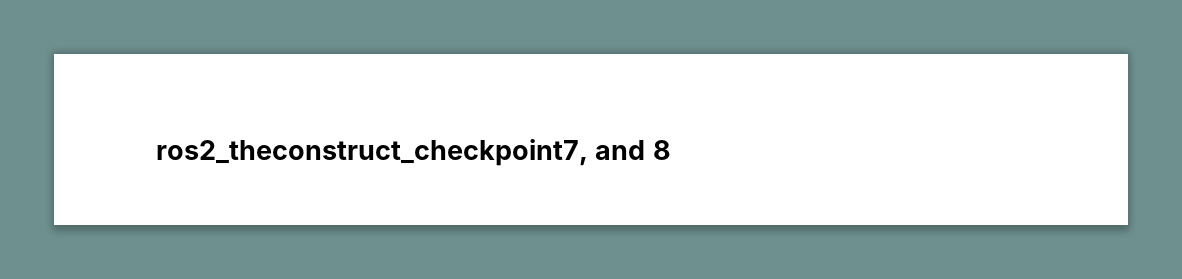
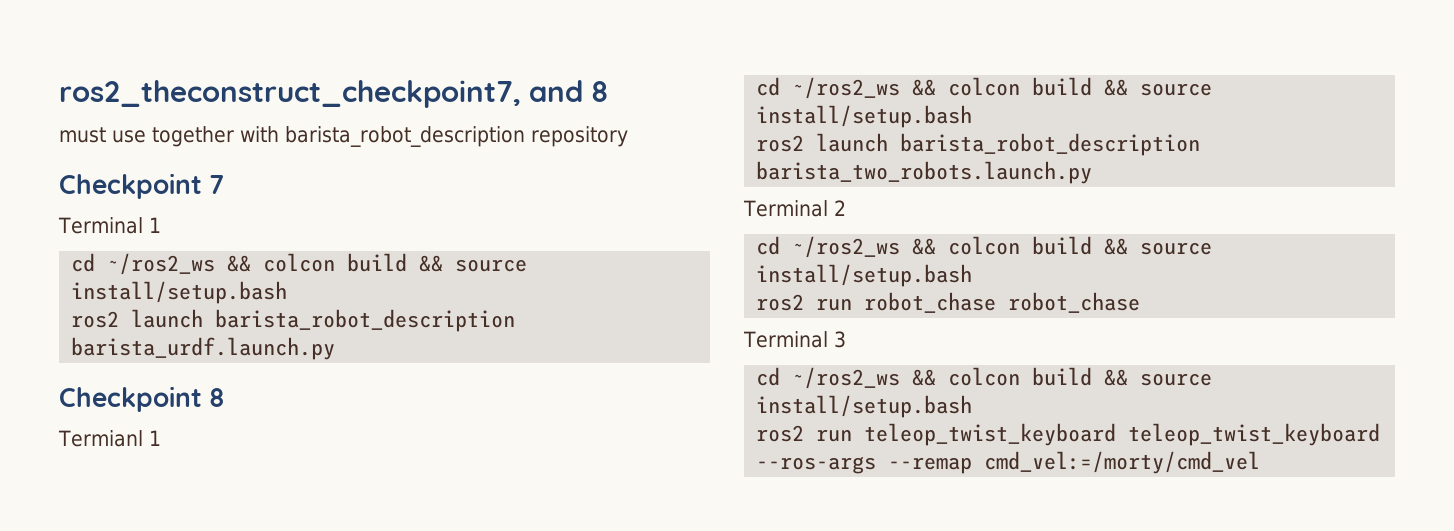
+ must use together with barista_robot_description repository
+ Checkpoint 7
+ Terminal 1
+ cd ~/ros2_ws && colcon build && source install/setup.bash
+ ros2 launch barista_robot_description barista_urdf.launch.py
+ Checkpoint 8
+ Termianl 1
+ cd ~/ros2_ws && colcon build && source install/setup.bash
+ ros2 launch barista_robot_description barista_two_robots.launch.py
+ Terminal 2
+ cd ~/ros2_ws && colcon build && source install/setup.bash
+ ros2 run robot_chase robot_chase
+ Terminal 3
+ cd ~/ros2_ws && colcon build && source install/setup.bash
+ ros2 run teleop_twist_keyboard teleop_twist_keyboard --ros-args --remap cmd_vel:=/morty/cmd_vel

